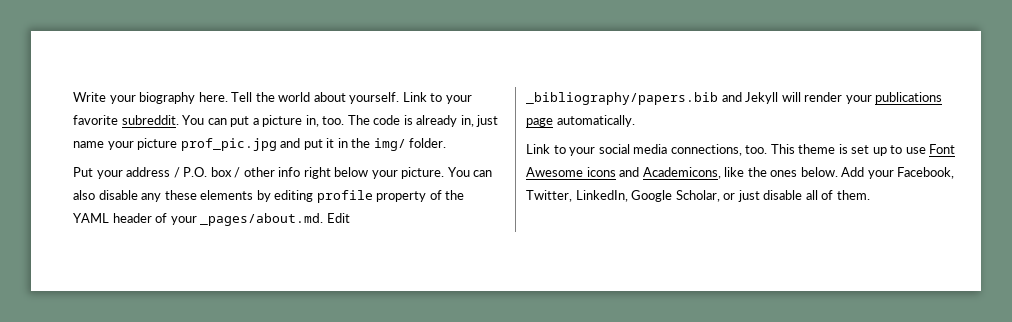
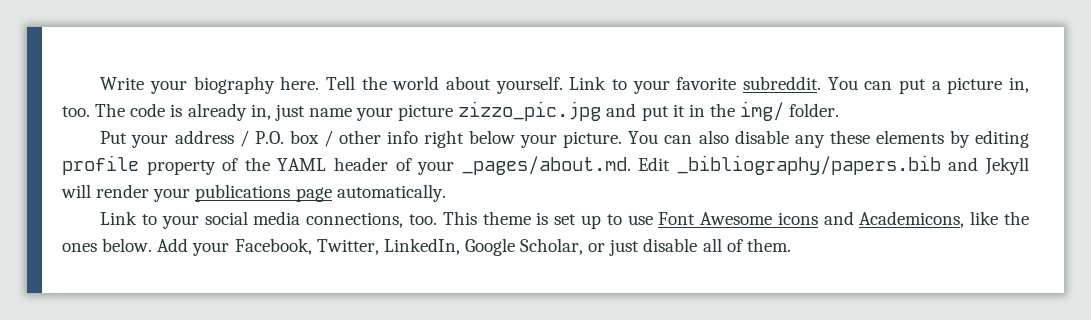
- The code is already in, just name your picture prof_pic.jpg and put it in the img/ folder.
+ The code is already in, just name your picture zizzo_pic.jpg and put it in the img/ folder.

